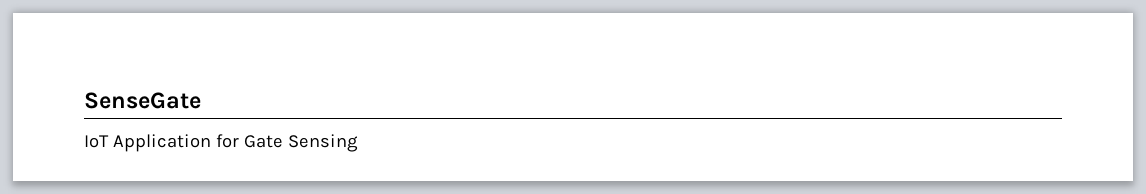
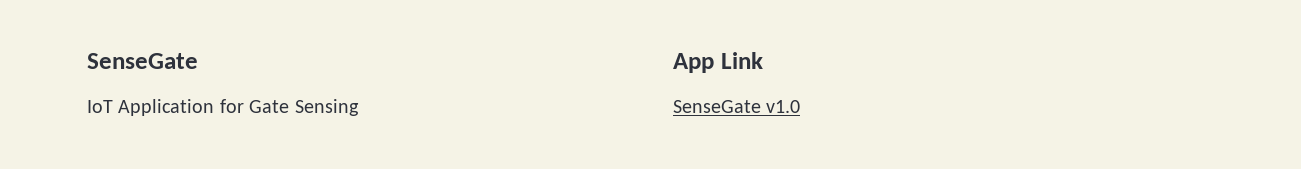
+ App Link
+ SenseGate v1.0

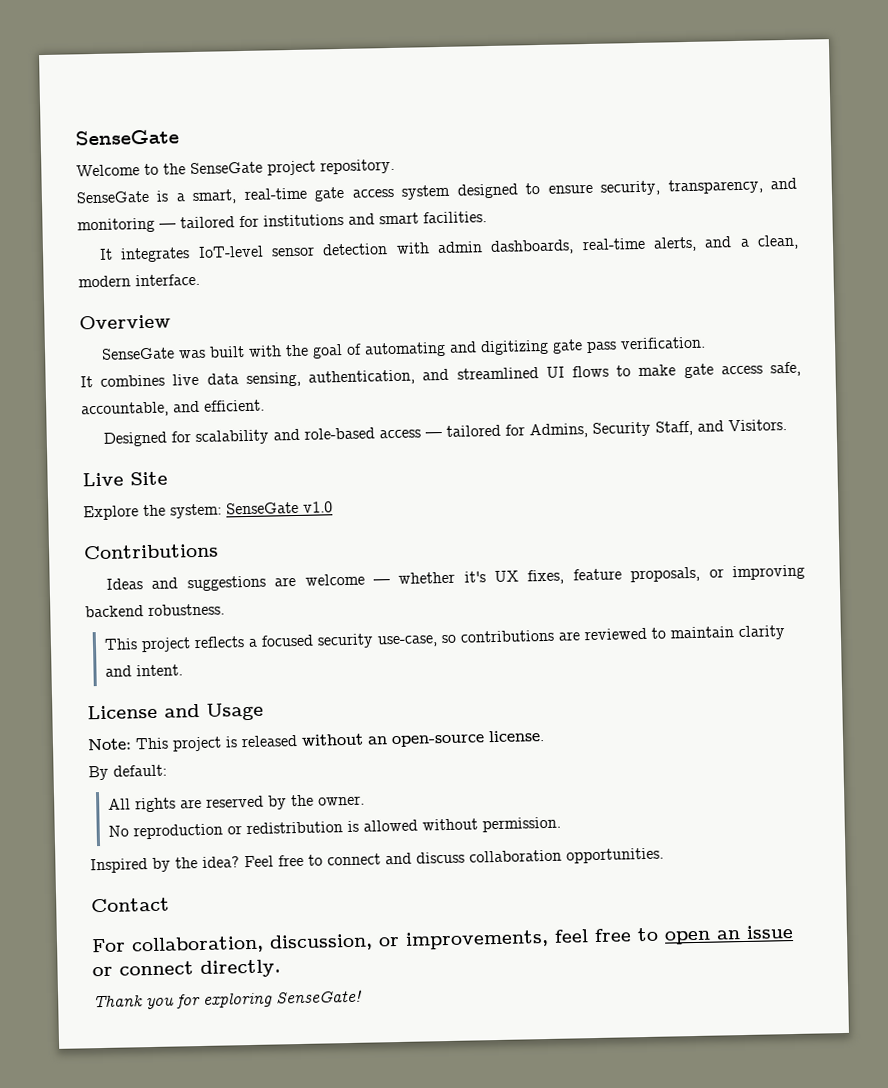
- IoT Application for Gate Sensing
- App Link
- SenseGate v1.0
+ Welcome to the SenseGate project repository.
+ SenseGate is a smart, real-time gate access system designed to ensure security, transparency, and monitoring — tailored for institutions and smart facilities.
+ It integrates IoT-level sensor detection with admin dashboards, real-time alerts, and a clean, modern interface.
+ Overview
+ SenseGate was built with the goal of automating and digitizing gate pass verification.
+ It combines live data sensing, authentication, and streamlined UI flows to make gate access safe, accountable, and efficient.
+ Designed for scalability and role-based access — tailored for Admins, Security Staff, and Visitors.
+ Live Site
+ Explore the system: SenseGate v1.0
+ Contributions
+ Ideas and suggestions are welcome — whether it's UX fixes, feature proposals, or improving backend robustness.
+ This project reflects a focused security use-case, so contributions are reviewed to maintain clarity and intent.
+ License and Usage
+ Note: This project is released without an open-source license.
+ By default:
+ All rights are reserved by the owner.
+ No reproduction or redistribution is allowed without permission.
+ Inspired by the idea? Feel free to connect and discuss collaboration opportunities.
+ Contact
+ For collaboration, discussion, or improvements, feel free to open an issue or connect directly.
+ Thank you for exploring SenseGate!

